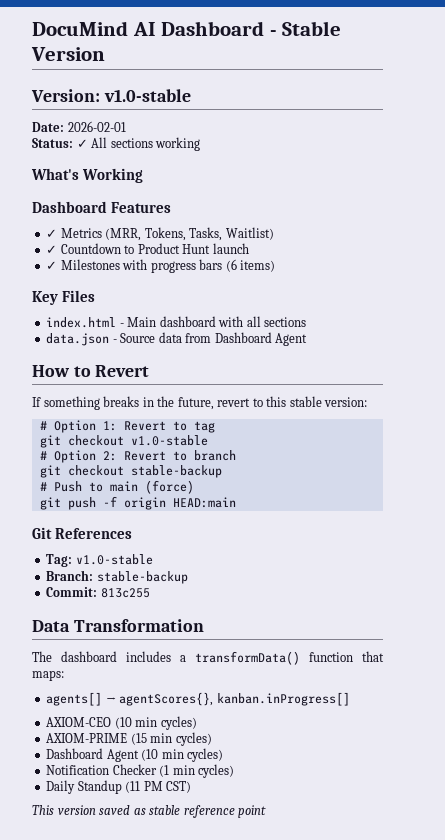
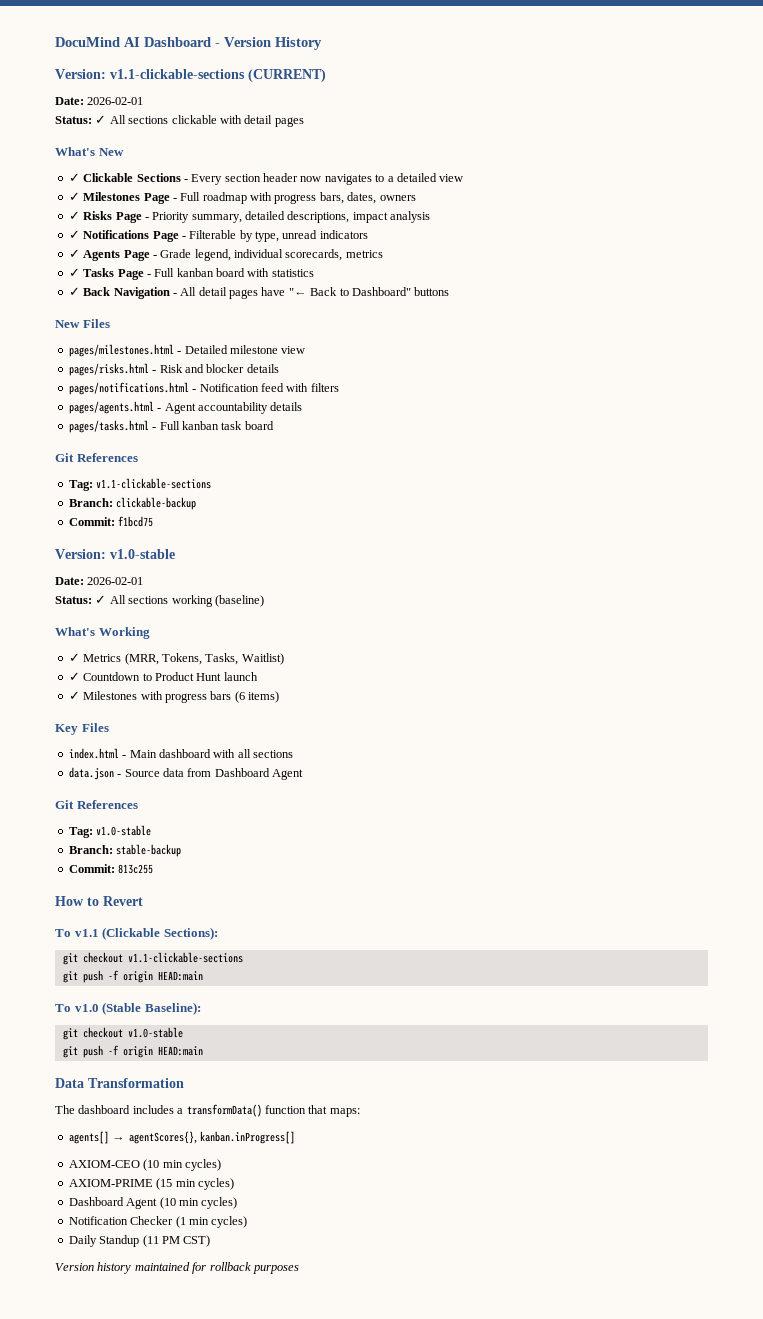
- DocuMind AI Dashboard - Stable Version
+ DocuMind AI Dashboard - Version History
+ Version: v1.1-clickable-sections (CURRENT)
+ Date: 2026-02-01
+ Status: ✓ All sections clickable with detail pages
+ What's New
+ ✓ Clickable Sections - Every section header now navigates to a detailed view
+ ✓ Milestones Page - Full roadmap with progress bars, dates, owners
+ ✓ Risks Page - Priority summary, detailed descriptions, impact analysis
+ ✓ Notifications Page - Filterable by type, unread indicators
+ ✓ Agents Page - Grade legend, individual scorecards, metrics
+ ✓ Tasks Page - Full kanban board with statistics
+ ✓ Back Navigation - All detail pages have "← Back to Dashboard" buttons
+ New Files
+ pages/milestones.html - Detailed milestone view
+ pages/risks.html - Risk and blocker details
+ pages/notifications.html - Notification feed with filters
+ pages/agents.html - Agent accountability details
+ pages/tasks.html - Full kanban task board
+ Git References
+ Tag: v1.1-clickable-sections
+ Branch: clickable-backup
+ Commit: f1bcd75
- Status: ✓ All sections working
+ Status: ✓ All sections working (baseline)
- Dashboard Features
- How to Revert
- If something breaks in the future, revert to this stable version:
- # Option 1: Revert to tag
- git checkout v1.0-stable
- # Option 2: Revert to branch
- git checkout stable-backup
- # Push to main (force)
- git push -f origin HEAD:main
+ How to Revert
+ To v1.1 (Clickable Sections):
+ git checkout v1.1-clickable-sections
+ git push -f origin HEAD:main
+ To v1.0 (Stable Baseline):
+ git checkout v1.0-stable
+ git push -f origin HEAD:main
- This version saved as stable reference point
+ Version history maintained for rollback purposes

